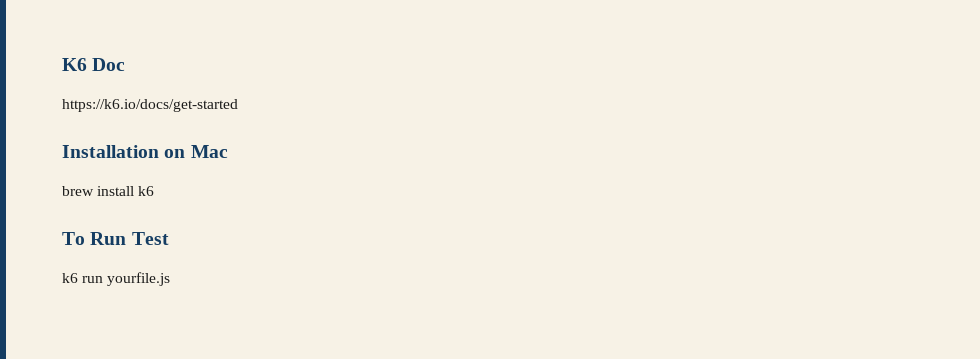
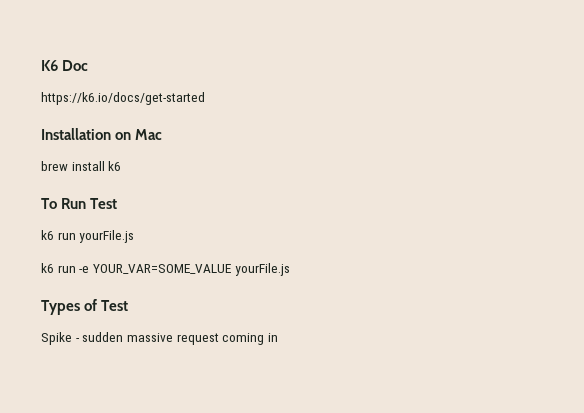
- k6 run yourfile.js
+ k6 run yourFile.js
+ k6 run -e YOUR_VAR=SOME_VALUE yourFile.js
+ Types of Test
+ Spike - sudden massive request coming in

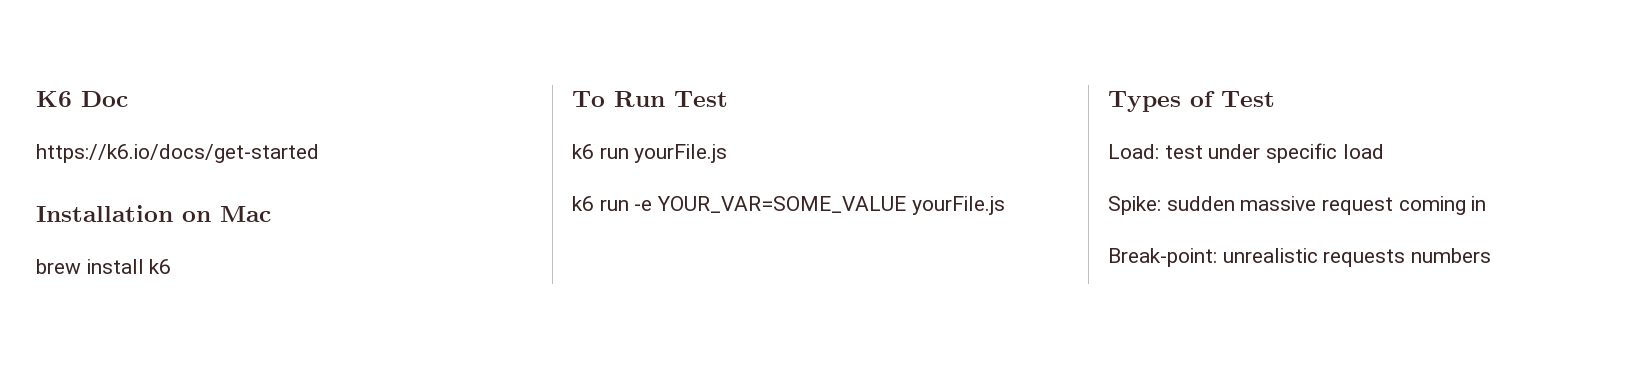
- Spike - sudden massive request coming in
+ Load: test under specific load
+ Spike: sudden massive request coming in
+ Break-point: unrealistic requests numbers

